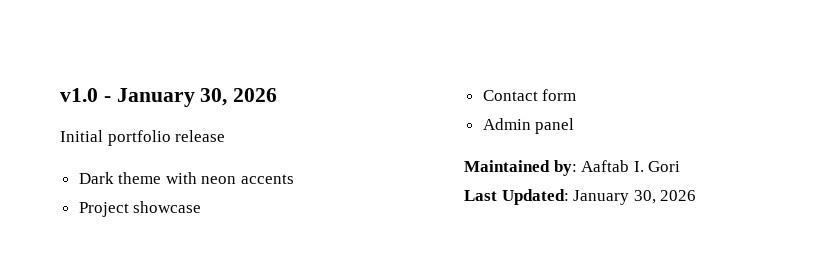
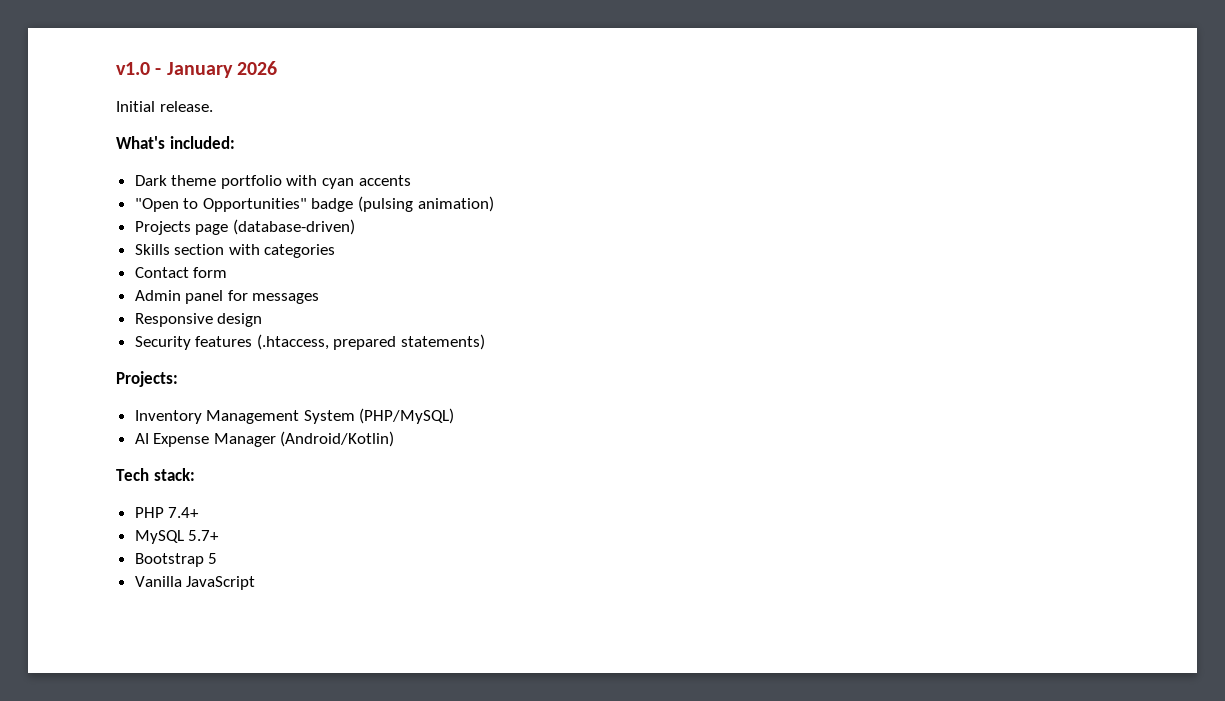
- v1.0 - January 30, 2026
+ v1.0 - January 2026
- Initial portfolio release
+ Initial release.
+ What's included:
- Dark theme with neon accents
- Project showcase
+ Dark theme portfolio with cyan accents
+ "Open to Opportunities" badge (pulsing animation)
+ Projects page (database-driven)
+ Skills section with categories
  Contact form
- Admin panel
- Maintained by: Aaftab I. Gori
- Last Updated: January 30, 2026
+ Admin panel for messages
+ Responsive design
+ Security features (.htaccess, prepared statements)
+ Projects:
+ Inventory Management System (PHP/MySQL)
+ AI Expense Manager (Android/Kotlin)
+ Tech stack:
+ PHP 7.4+
+ MySQL 5.7+
+ Bootstrap 5
+ Vanilla JavaScript

